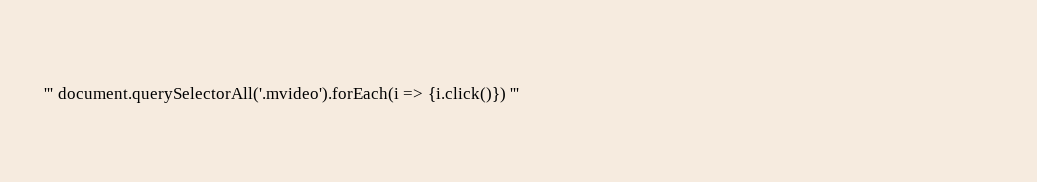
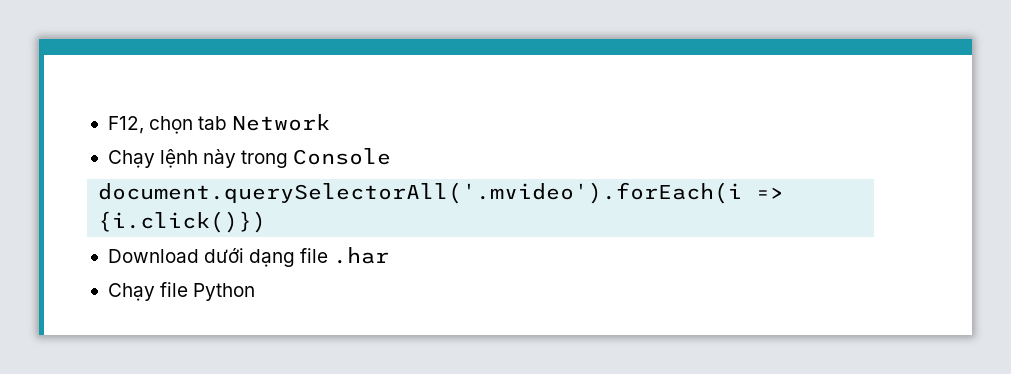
- ''' document.querySelectorAll('.mvideo').forEach(i => {i.click()}) '''
+ F12, chọn tab Network
+ Chạy lệnh này trong Console
+ document.querySelectorAll('.mvideo').forEach(i => {i.click()})
+ Download dưới dạng file .har
+ Chạy file Python

